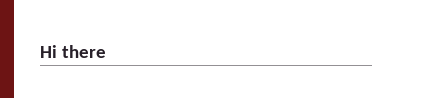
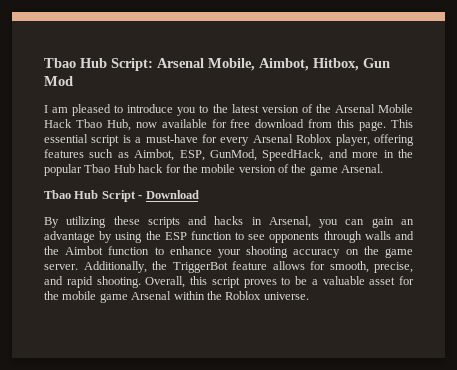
- Hi there
+ Tbao Hub Script: Arsenal Mobile, Aimbot, Hitbox, Gun Mod
+ I am pleased to introduce you to the latest version of the Arsenal Mobile Hack Tbao Hub, now available for free download from this page. This essential script is a must-have for every Arsenal Roblox player, offering features such as Aimbot, ESP, GunMod, SpeedHack, and more in the popular Tbao Hub hack for the mobile version of the game Arsenal.
+ Tbao Hub Script - Download
+ By utilizing these scripts and hacks in Arsenal, you can gain an advantage by using the ESP function to see opponents through walls and the Aimbot function to enhance your shooting accuracy on the game server. Additionally, the TriggerBot feature allows for smooth, precise, and rapid shooting. Overall, this script proves to be a valuable asset for the mobile game Arsenal within the Roblox universe.

